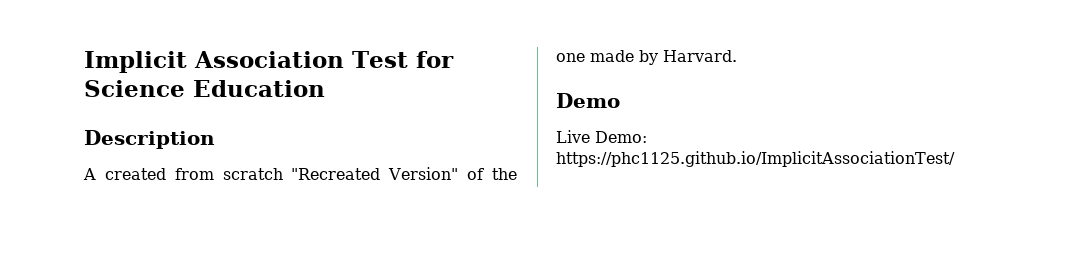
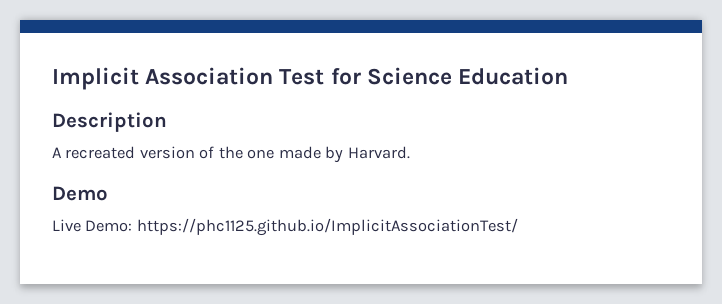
- A created from scratch "Recreated Version" of the one made by Harvard.
+ A recreated version of the one made by Harvard.

